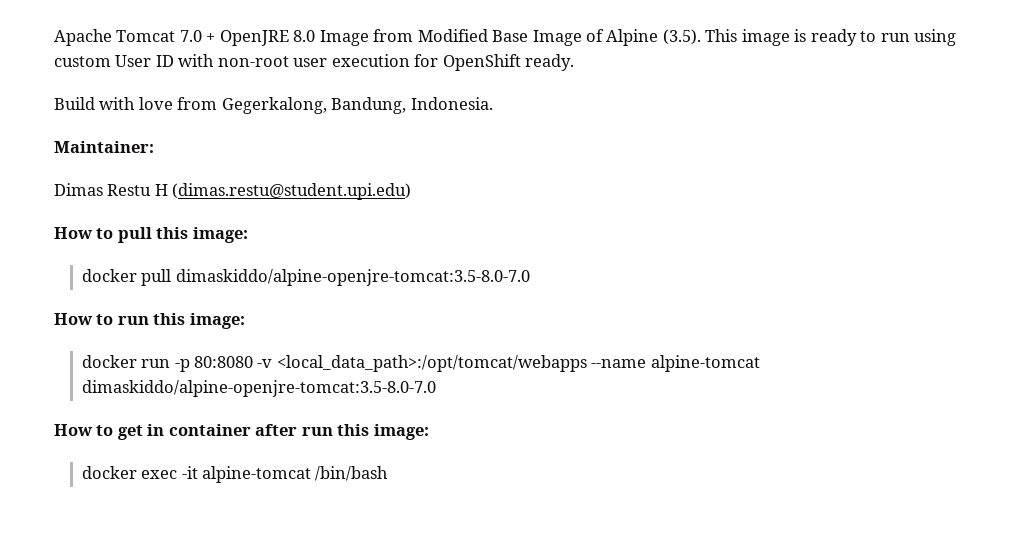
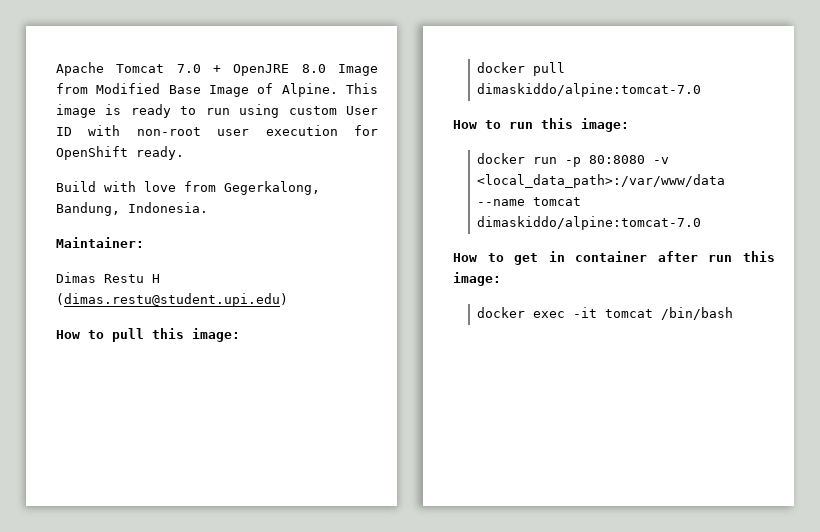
- Apache Tomcat 7.0 + OpenJRE 8.0 Image from Modified Base Image of Alpine (3.5). This image is ready to run using custom User ID with non-root user execution for OpenShift ready.
+ Apache Tomcat 7.0 + OpenJRE 8.0 Image from Modified Base Image of Alpine. This image is ready to run using custom User ID with non-root user execution for OpenShift ready.
- docker pull dimaskiddo/alpine-openjre-tomcat:3.5-8.0-7.0
+ docker pull dimaskiddo/alpine:tomcat-7.0
- docker run -p 80:8080 -v <local_data_path>:/opt/tomcat/webapps --name alpine-tomcat dimaskiddo/alpine-openjre-tomcat:3.5-8.0-7.0
+ docker run -p 80:8080 -v <local_data_path>:/var/www/data --name tomcat dimaskiddo/alpine:tomcat-7.0
- docker exec -it alpine-tomcat /bin/bash
+ docker exec -it tomcat /bin/bash

